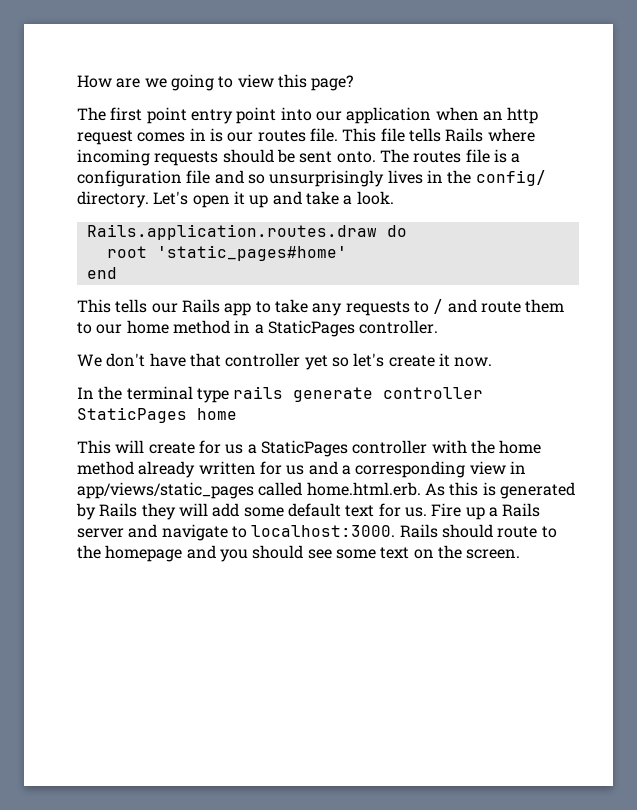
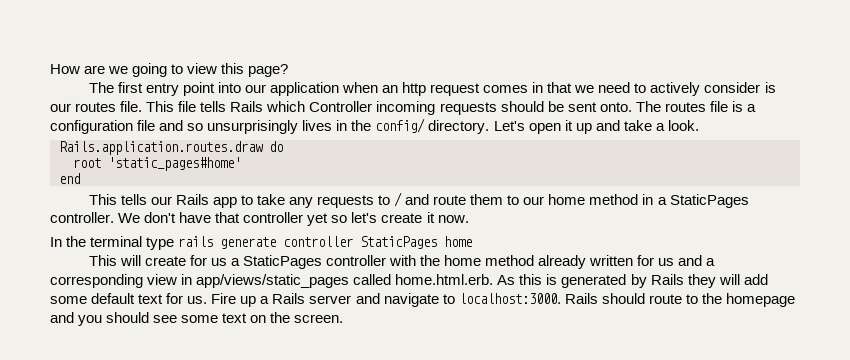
- The first point entry point into our application when an http request comes in is our routes file.
+ The first entry point into our application when an http request comes in that we need to actively consider is our routes file.
- This file tells Rails where incoming requests should be sent onto.
+ This file tells Rails which Controller incoming requests should be sent onto.
- This tells our Rails app to take any requests to / and route them to our home method in a StaticPages controller.
- We don't have that controller yet so let's create it now.
+ This tells our Rails app to take any requests to / and route them to our home method in a StaticPages controller. We don't have that controller yet so let's create it now.

